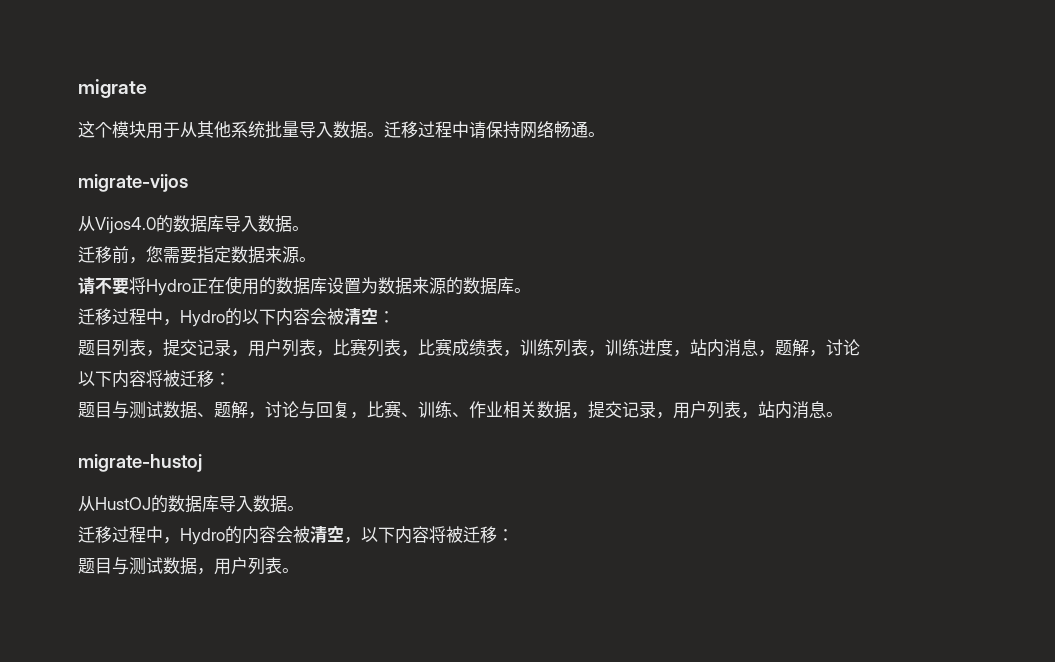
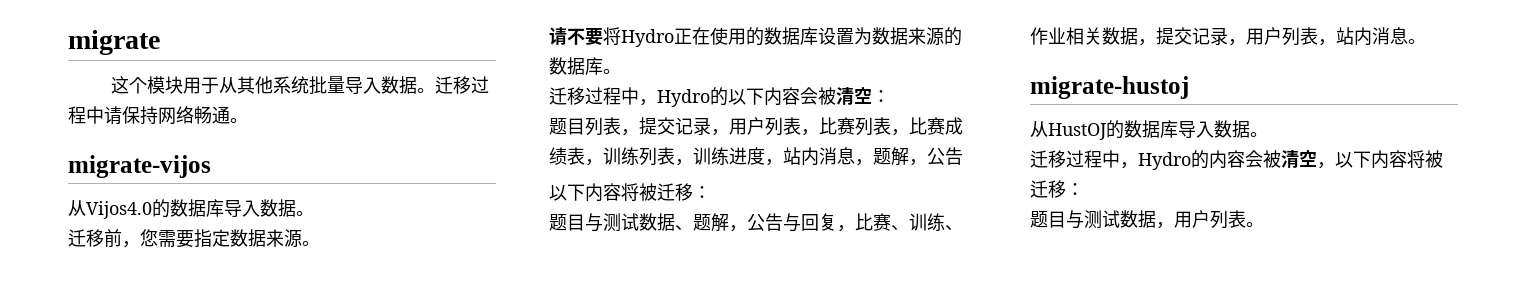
- 题目列表，提交记录，用户列表，比赛列表，比赛成绩表，训练列表，训练进度，站内消息，题解，讨论
+ 题目列表，提交记录，用户列表，比赛列表，比赛成绩表，训练列表，训练进度，站内消息，题解，公告
- 题目与测试数据、题解，讨论与回复，比赛、训练、作业相关数据，提交记录，用户列表，站内消息。
+ 题目与测试数据、题解，公告与回复，比赛、训练、作业相关数据，提交记录，用户列表，站内消息。

